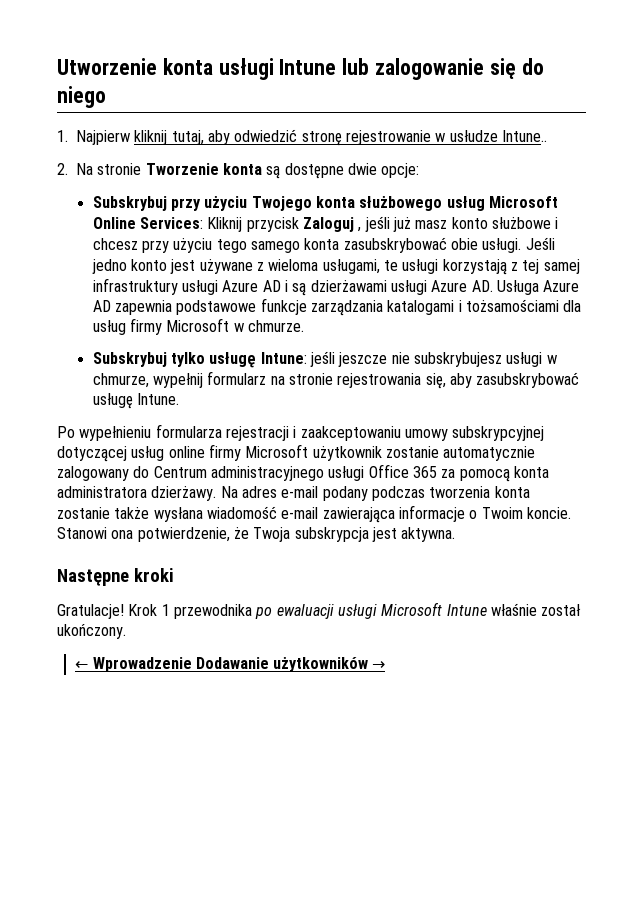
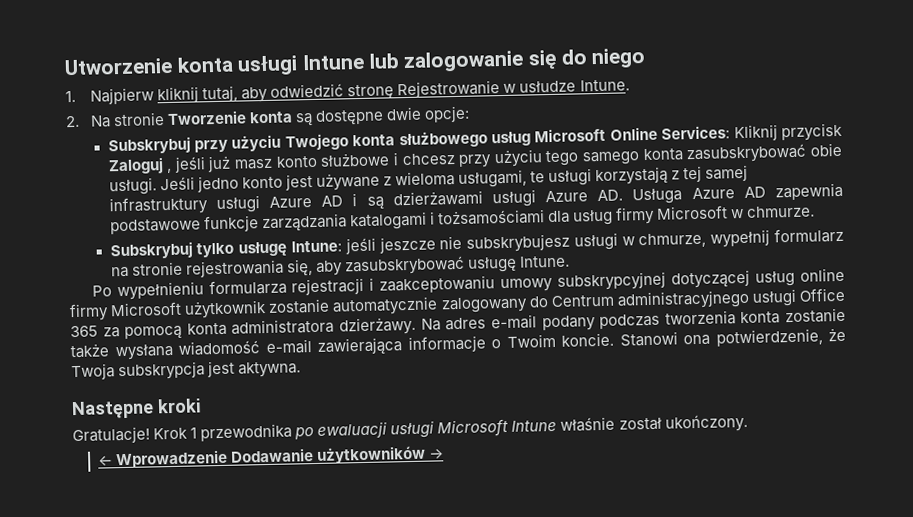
- 1. Najpierw kliknij tutaj, aby odwiedzić stronę rejestrowanie w usłudze Intune..
+ 1. Najpierw kliknij tutaj, aby odwiedzić stronę Rejestrowanie w usłudze Intune.

